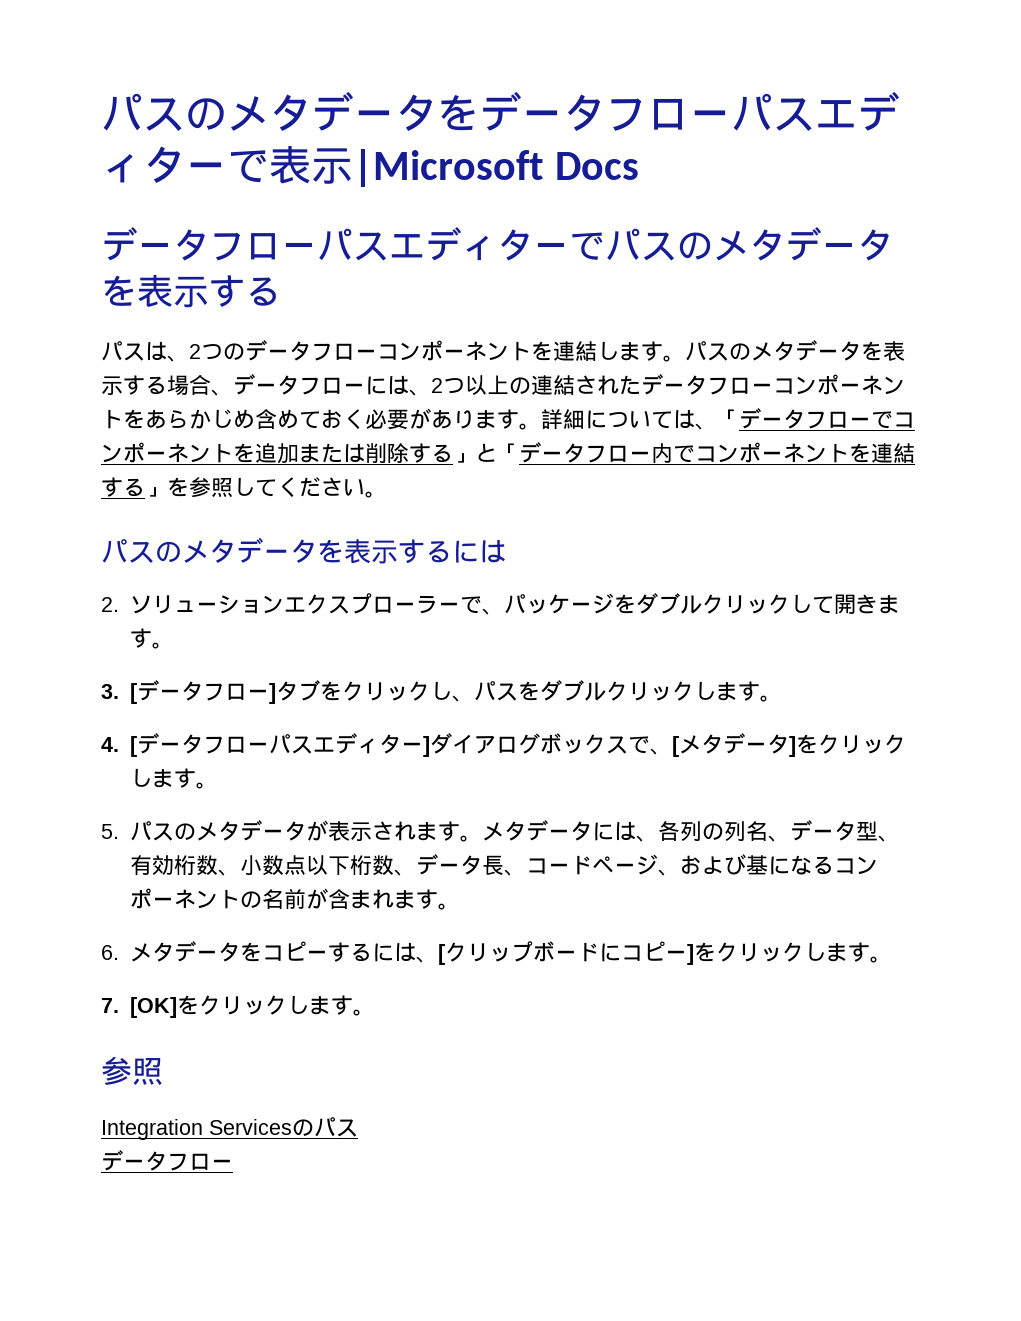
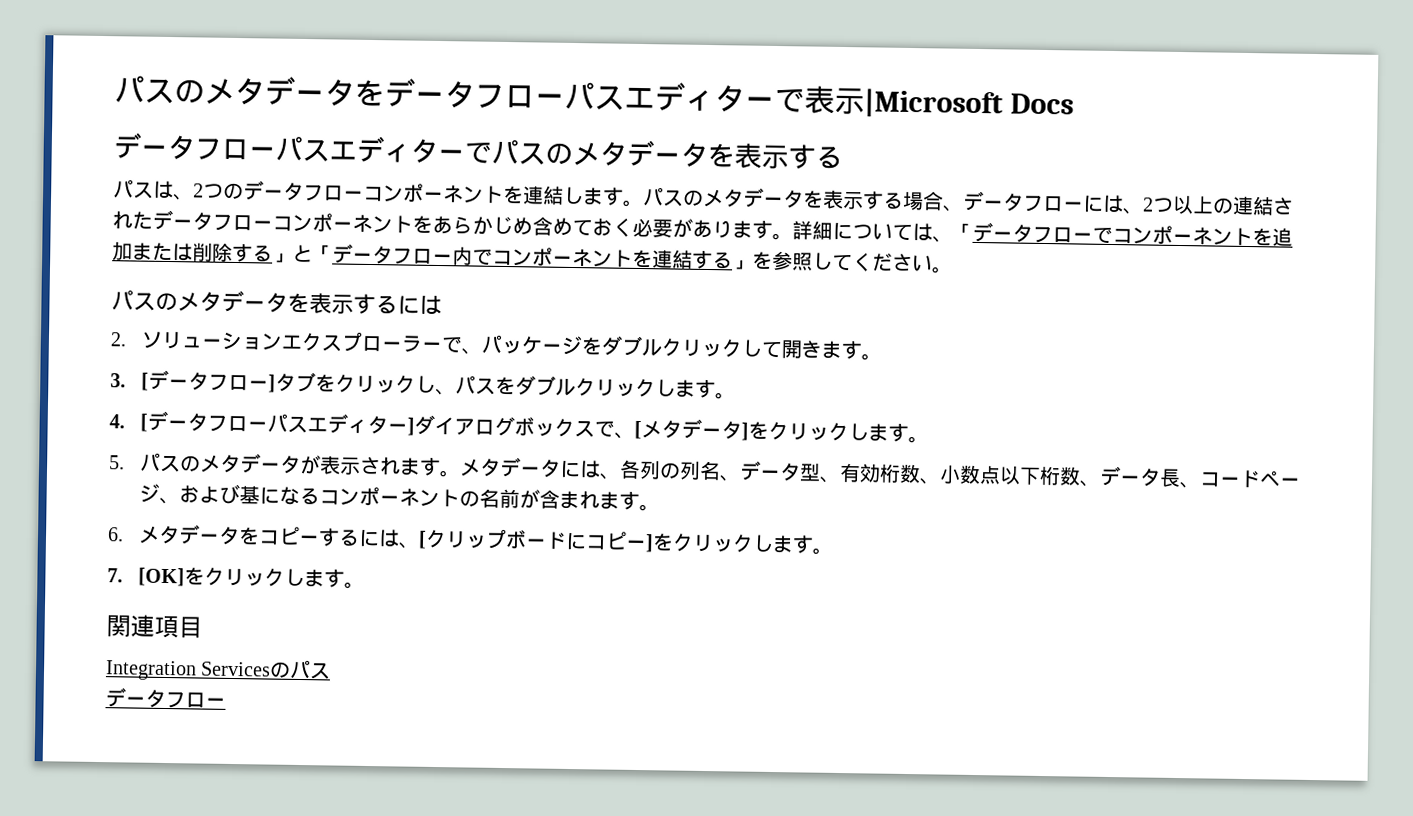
  7. [OK]をクリックします。
- 参照
+ 関連項目

